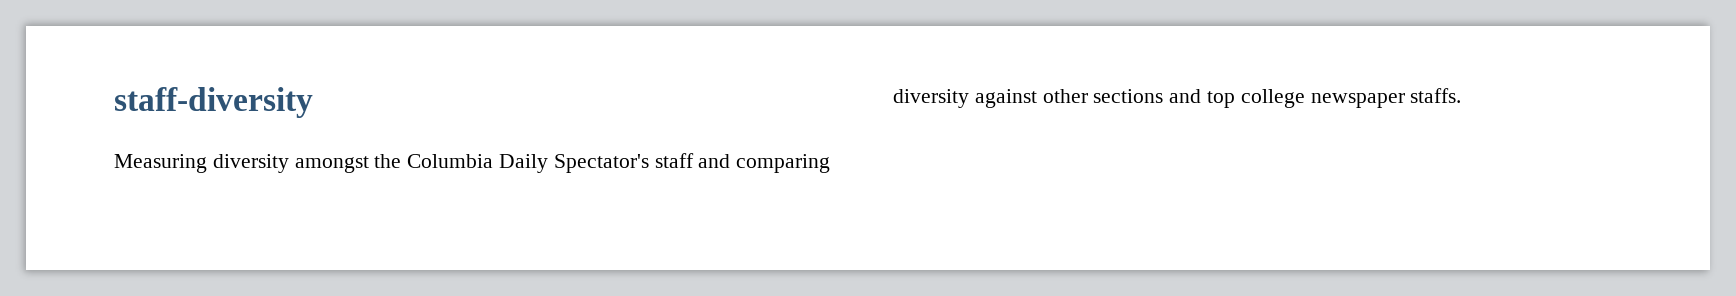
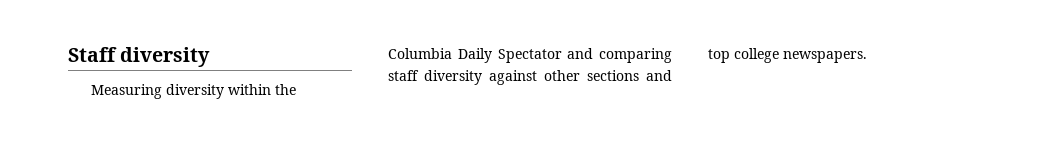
- staff-diversity
+ Staff diversity
- Measuring diversity amongst the Columbia Daily Spectator's staff and comparing diversity against other sections and top college newspaper staffs.
+ Measuring diversity within the Columbia Daily Spectator and comparing staff diversity against other sections and top college newspapers.

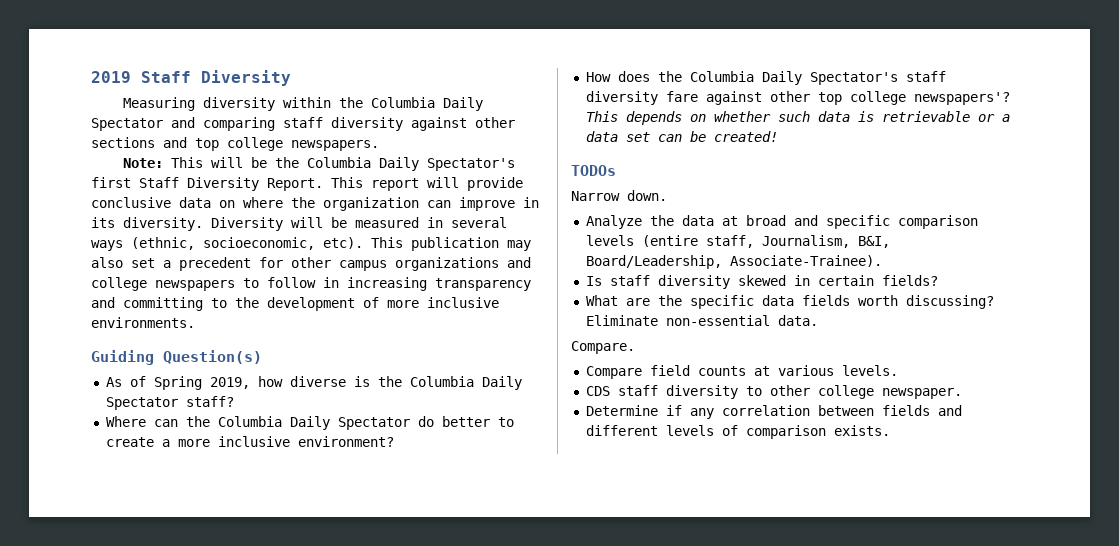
- Staff diversity
+ 2019 Staff Diversity
+ Note: This will be the Columbia Daily Spectator's first Staff Diversity Report. This report will provide conclusive data on where the organization can improve in its diversity. Diversity will be measured in several ways (ethnic, socioeconomic, etc). This publication may also set a precedent for other campus organizations and college newspapers to follow in increasing transparency and committing to the development of more inclusive environments.
+ Guiding Question(s)
+ As of Spring 2019, how diverse is the Columbia Daily Spectator staff?
+ Where can the Columbia Daily Spectator do better to create a more inclusive environment?
+ How does the Columbia Daily Spectator's staff diversity fare against other top college newspapers'? This depends on whether such data is retrievable or a data set can be created!
+ TODOs
+ Narrow down.
+ Analyze the data at broad and specific comparison levels (entire staff, Journalism, B&I, Board/Leadership, Associate-Trainee).
+ Is staff diversity skewed in certain fields?
+ What are the specific data fields worth discussing? Eliminate non-essential data.
+ Compare.
+ Compare field counts at various levels.
+ CDS staff diversity to other college newspaper.
+ Determine if any correlation between fields and different levels of comparison exists.

